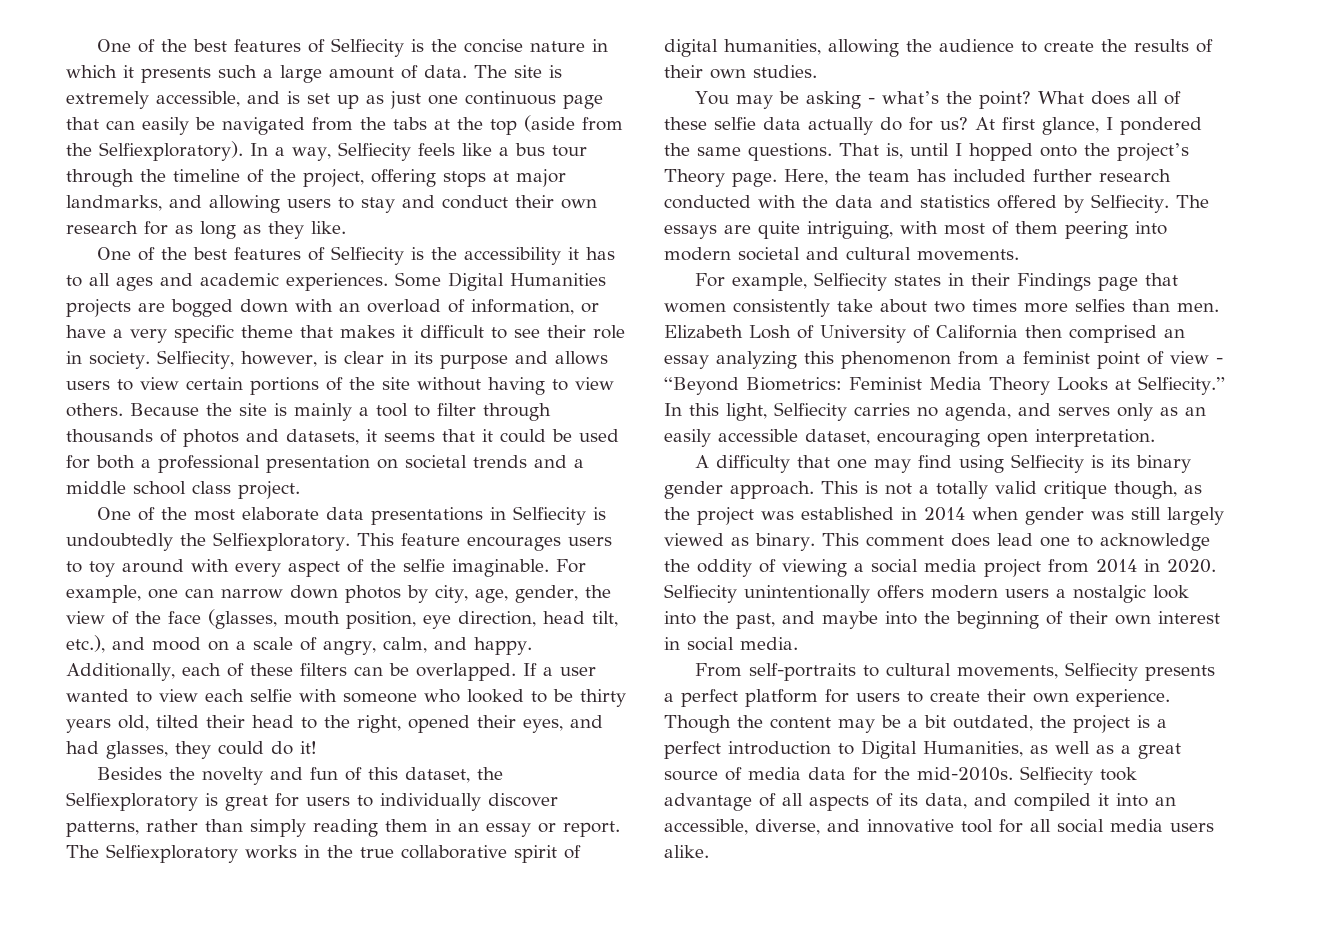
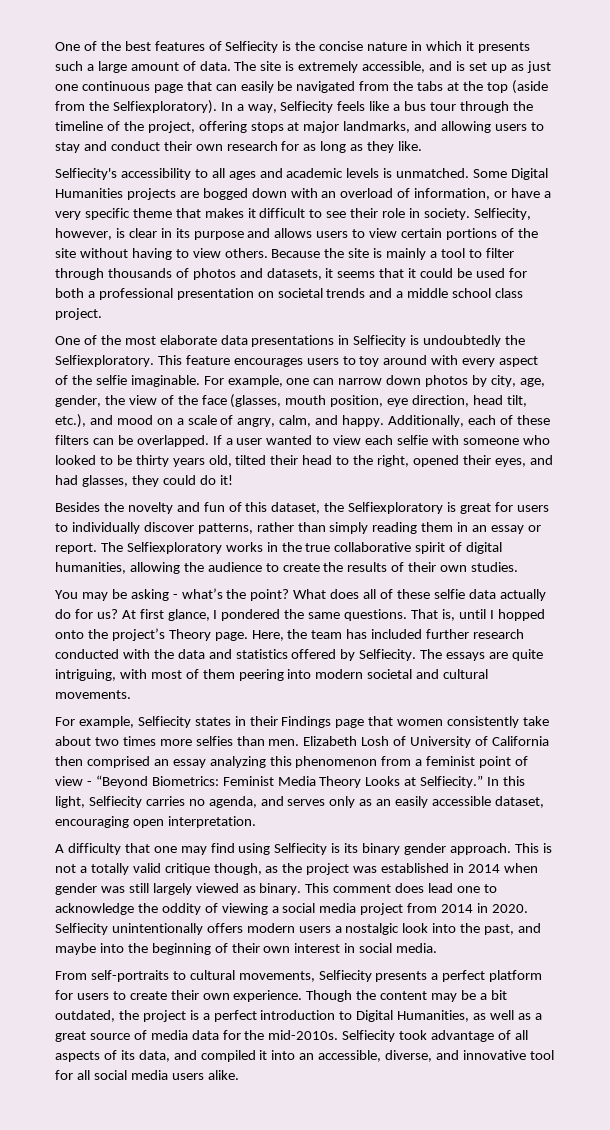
- One of the best features of Selfiecity is the accessibility it has to all ages and academic experiences.
+ Selfiecity's accessibility to all ages and academic levels is unmatched.

